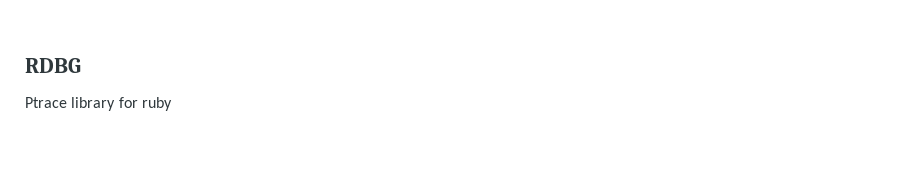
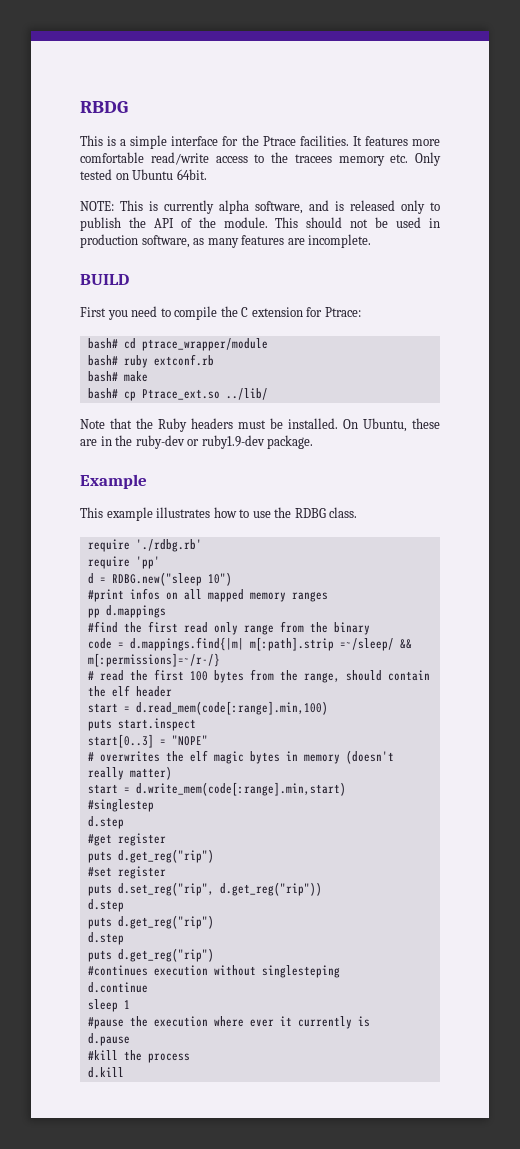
- RDBG
- Ptrace library for ruby
+ RBDG
+ This is a simple interface for the Ptrace facilities. It features more comfortable read/write access to the tracees memory etc. Only tested on Ubuntu 64bit.
+ NOTE: This is currently alpha software, and is released only to publish the API of the module. This should not be used in production software, as many features are incomplete.
+ BUILD
+ First you need to compile the C extension for Ptrace:
+ bash# cd ptrace_wrapper/module
+ bash# ruby extconf.rb
+ bash# make
+ bash# cp Ptrace_ext.so ../lib/
+ Note that the Ruby headers must be installed. On Ubuntu, these are in the ruby-dev or ruby1.9-dev package.
+ Example
+ This example illustrates how to use the RDBG class.
+ require './rdbg.rb'
+ require 'pp'
+ d = RDBG.new("sleep 10")
+ #print infos on all mapped memory ranges
+ pp d.mappings
+ #find the first read only range from the binary
+ code = d.mappings.find{|m| m[:path].strip =~/sleep/ && m[:permissions]=~/r-/}
+ # read the first 100 bytes from the range, should contain the elf header
+ start = d.read_mem(code[:range].min,100)
+ puts start.inspect
+ start[0..3] = "NOPE"
+ # overwrites the elf magic bytes in memory (doesn't really matter)
+ start = d.write_mem(code[:range].min,start)
+ #singlestep
+ d.step
+ #get register
+ puts d.get_reg("rip")
+ #set register
+ puts d.set_reg("rip", d.get_reg("rip"))
+ d.step
+ puts d.get_reg("rip")
+ d.step
+ puts d.get_reg("rip")
+ #continues execution without singlesteping
+ d.continue
+ sleep 1
+ #pause the execution where ever it currently is
+ d.pause
+ #kill the process
+ d.kill

